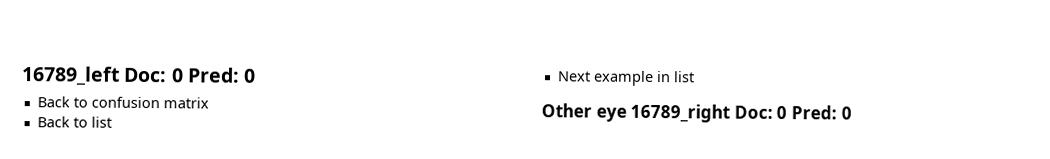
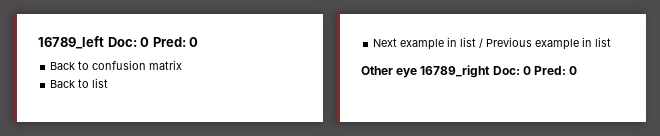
- Next example in list
+ Next example in list / Previous example in list

